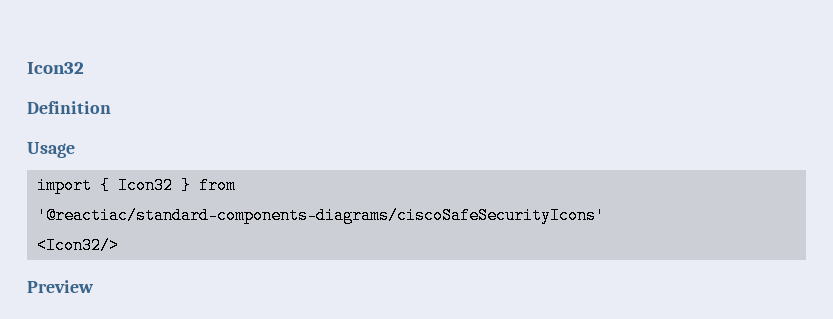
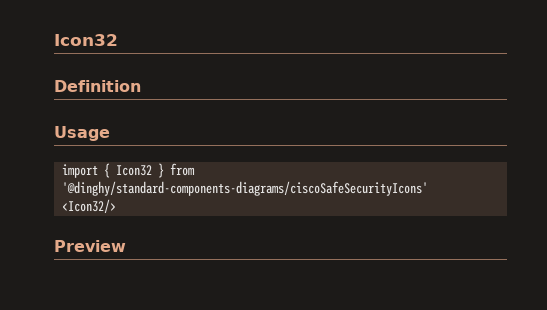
- import { Icon32 } from '@reactiac/standard-components-diagrams/ciscoSafeSecurityIcons'
+ import { Icon32 } from '@dinghy/standard-components-diagrams/ciscoSafeSecurityIcons'

